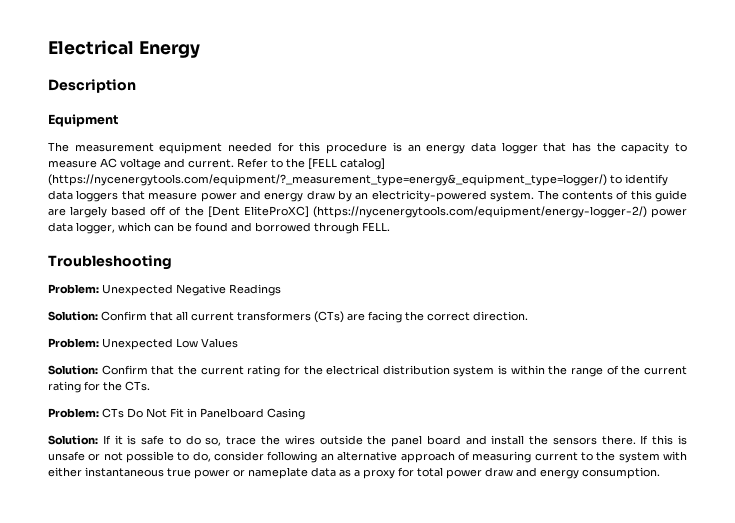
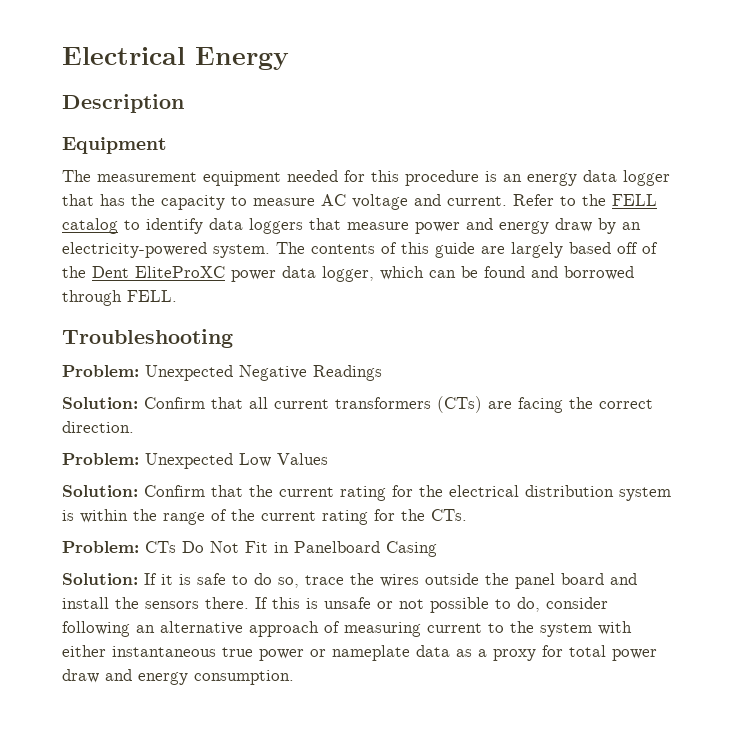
- Refer to the [FELL catalog] (https://nycenergytools.com/equipment/?_measurement_type=energy&_equipment_type=logger/) to identify data loggers that measure power and energy draw by an electricity-powered system.
+ Refer to the FELL catalog to identify data loggers that measure power and energy draw by an electricity-powered system.
- The contents of this guide are largely based off of the [Dent EliteProXC] (https://nycenergytools.com/equipment/energy-logger-2/) power data logger, which can be found and borrowed through FELL.
+ The contents of this guide are largely based off of the Dent EliteProXC power data logger, which can be found and borrowed through FELL.

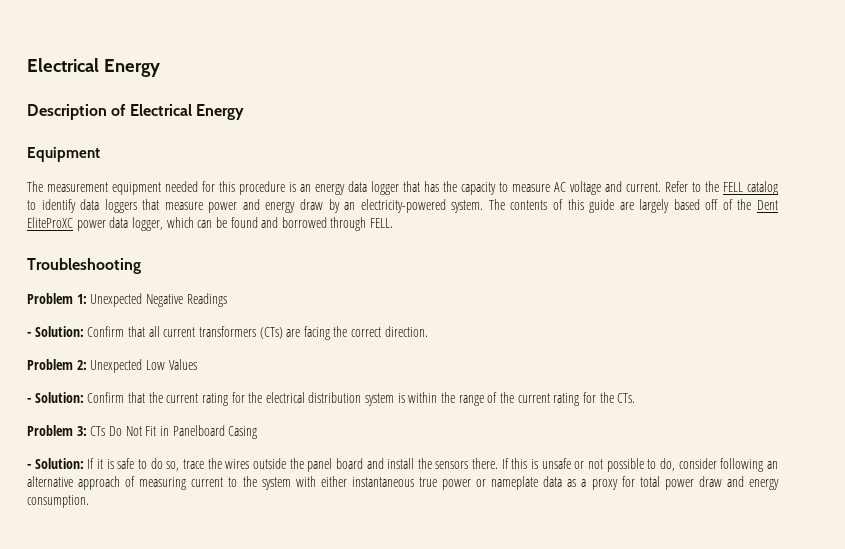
- Description
+ Description of Electrical Energy
- Problem: Unexpected Negative Readings
+ Problem 1: Unexpected Negative Readings
- Solution: Confirm that all current transformers (CTs) are facing the correct direction.
+ - Solution: Confirm that all current transformers (CTs) are facing the correct direction.
- Problem: Unexpected Low Values
+ Problem 2: Unexpected Low Values
- Solution: Confirm that the current rating for the electrical distribution system is within the range of the current rating for the CTs.
+ - Solution: Confirm that the current rating for the electrical distribution system is within the range of the current rating for the CTs.
- Problem: CTs Do Not Fit in Panelboard Casing
+ Problem 3: CTs Do Not Fit in Panelboard Casing
- Solution: If it is safe to do so, trace the wires outside the panel board and install the sensors there.
+ - Solution: If it is safe to do so, trace the wires outside the panel board and install the sensors there.

